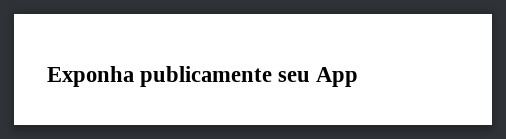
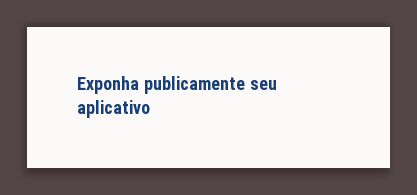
- Exponha publicamente seu App
+ Exponha publicamente seu aplicativo

